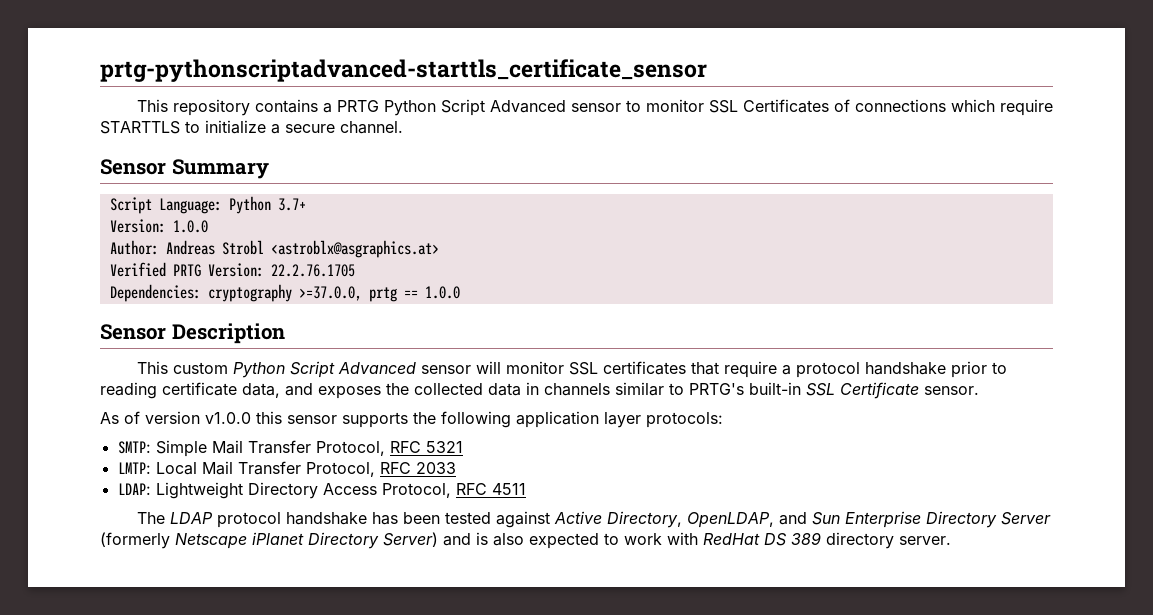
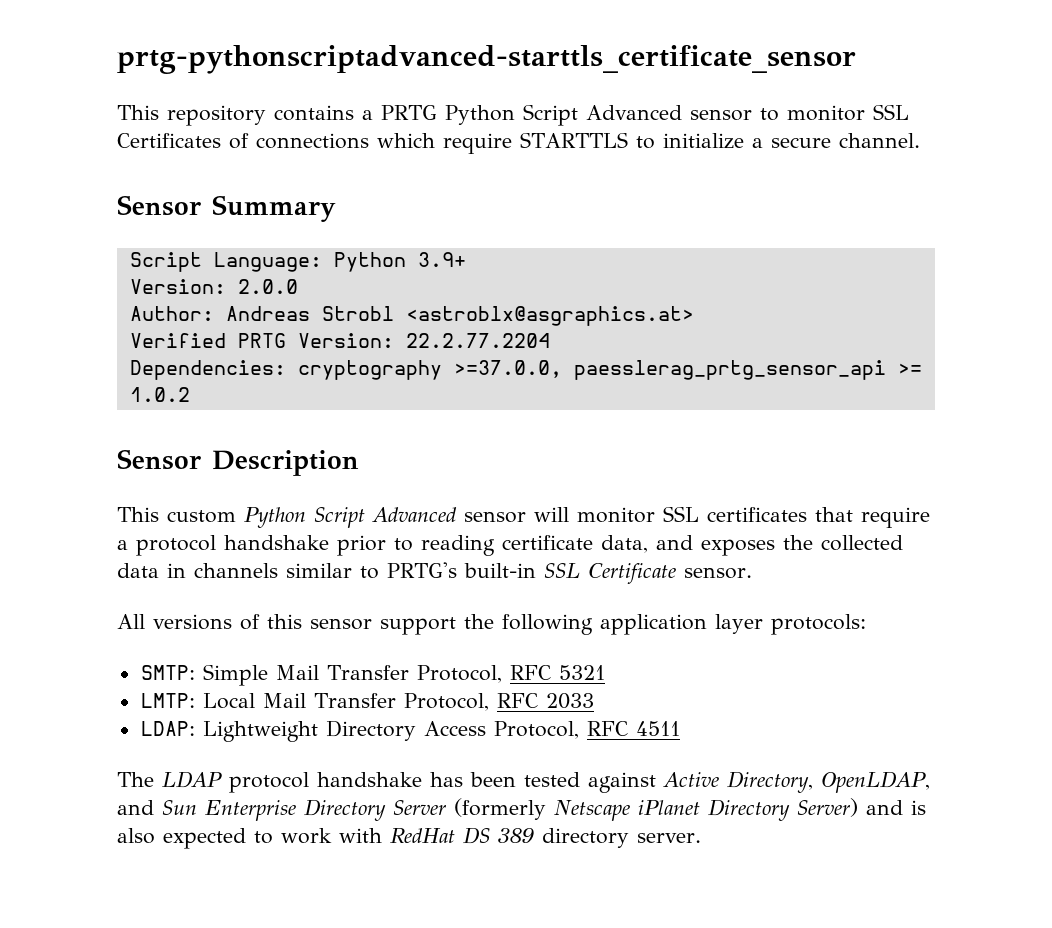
- Script Language: Python 3.7+
- Version: 1.0.0
+ Script Language: Python 3.9+
+ Version: 2.0.0
- Verified PRTG Version: 22.2.76.1705
+ Verified PRTG Version: 22.2.77.2204
- Dependencies: cryptography >=37.0.0, prtg == 1.0.0
+ Dependencies: cryptography >=37.0.0, paesslerag_prtg_sensor_api >= 1.0.2
- As of version v1.0.0 this sensor supports the following application layer protocols:
+ All versions of this sensor support the following application layer protocols:

